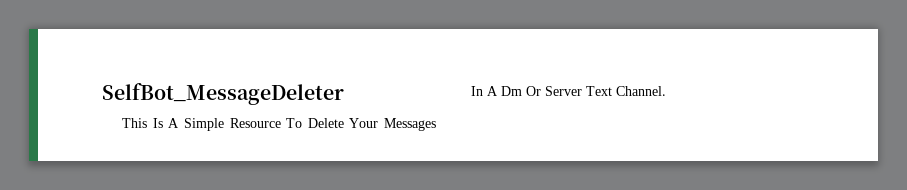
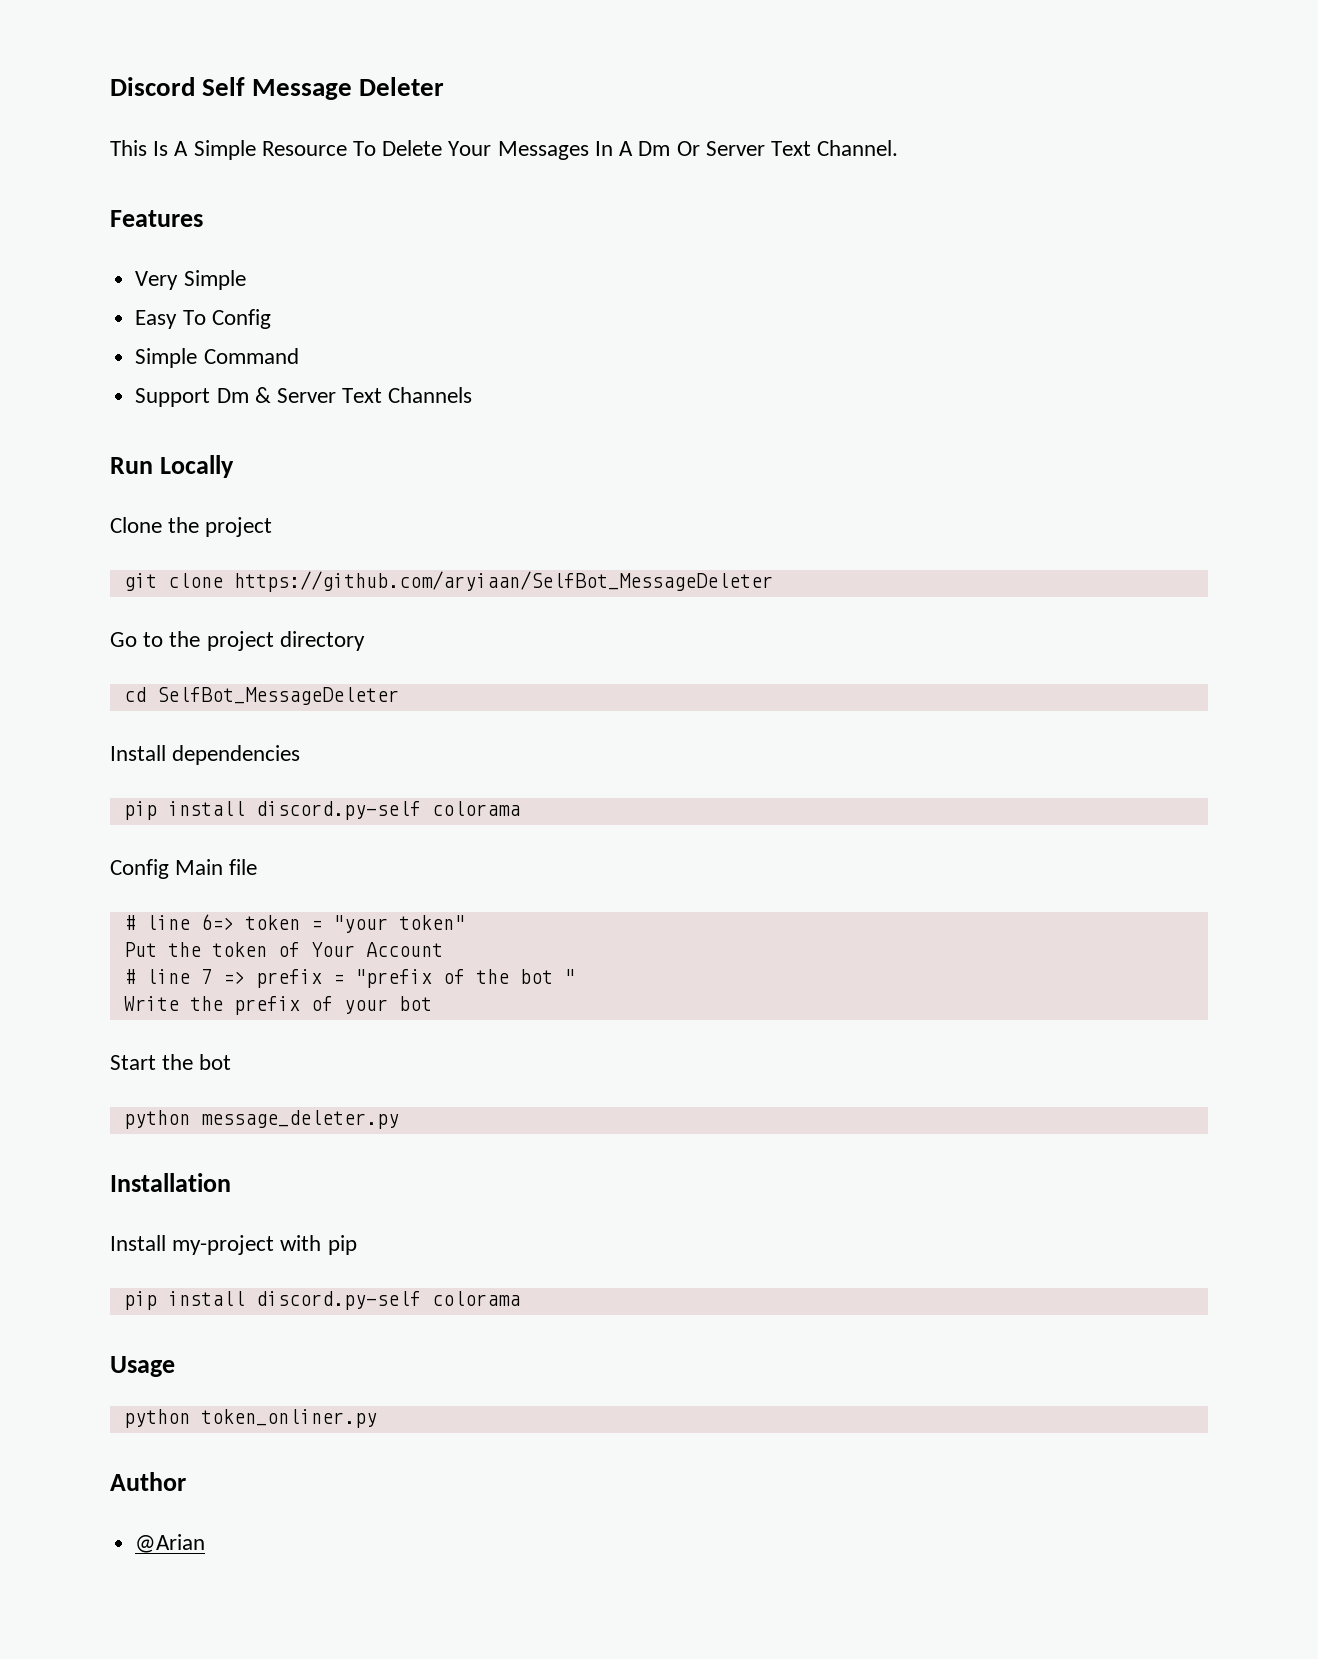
- SelfBot_MessageDeleter
+ Discord Self Message Deleter
+ Features
+ Very Simple
+ Easy To Config
+ Simple Command
+ Support Dm & Server Text Channels
+ Run Locally
+ Clone the project
+ git clone https://github.com/aryiaan/SelfBot_MessageDeleter
+ Go to the project directory
+ cd SelfBot_MessageDeleter
+ Install dependencies
+ pip install discord.py-self colorama
+ Config Main file
+ # line 6=> token = "your token"
+ Put the token of Your Account
+ # line 7 => prefix = "prefix of the bot "
+ Write the prefix of your bot
+ Start the bot
+ python message_deleter.py
+ Installation
+ Install my-project with pip
+ pip install discord.py-self colorama
+ Usage
+ python token_onliner.py
+ Author
+ @Arian

